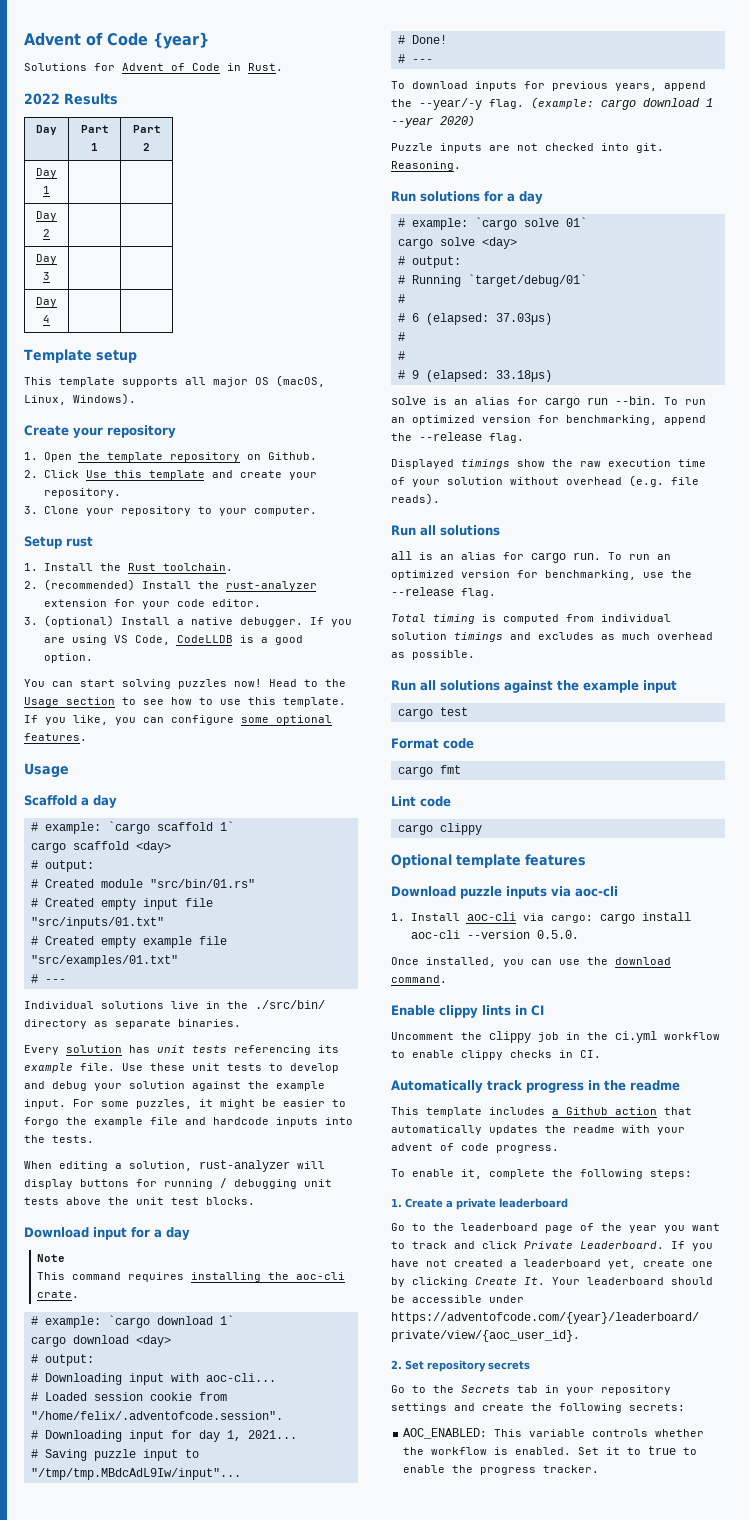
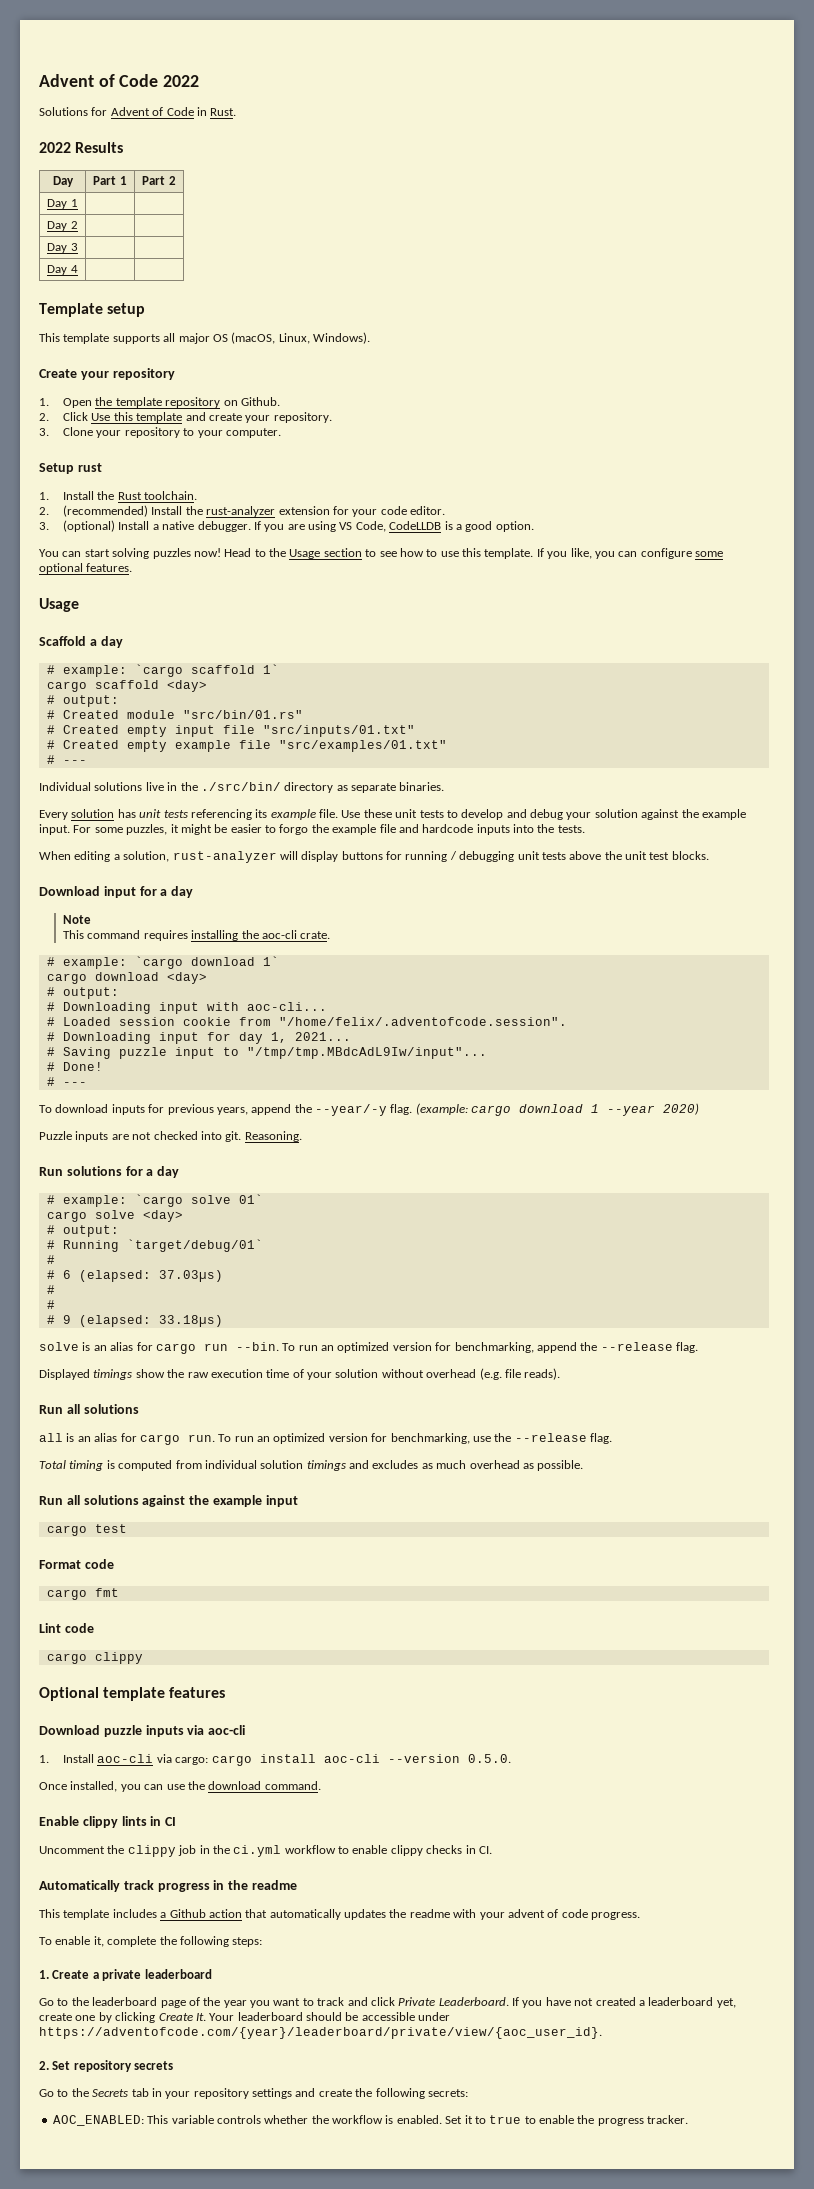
- Advent of Code {year}
+ Advent of Code 2022

